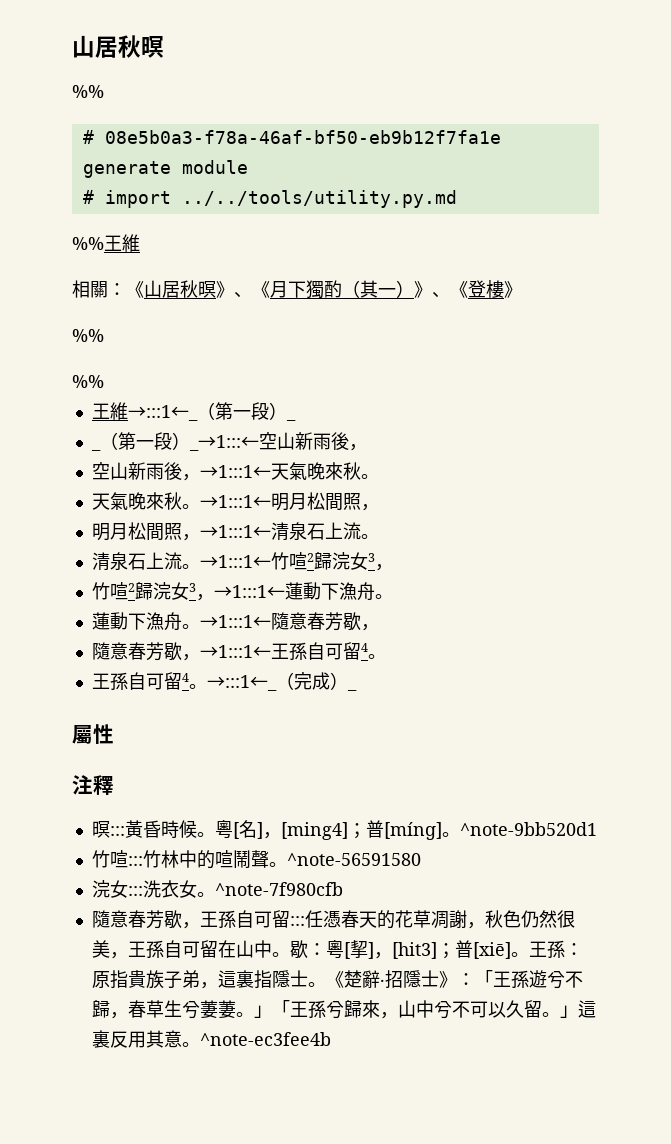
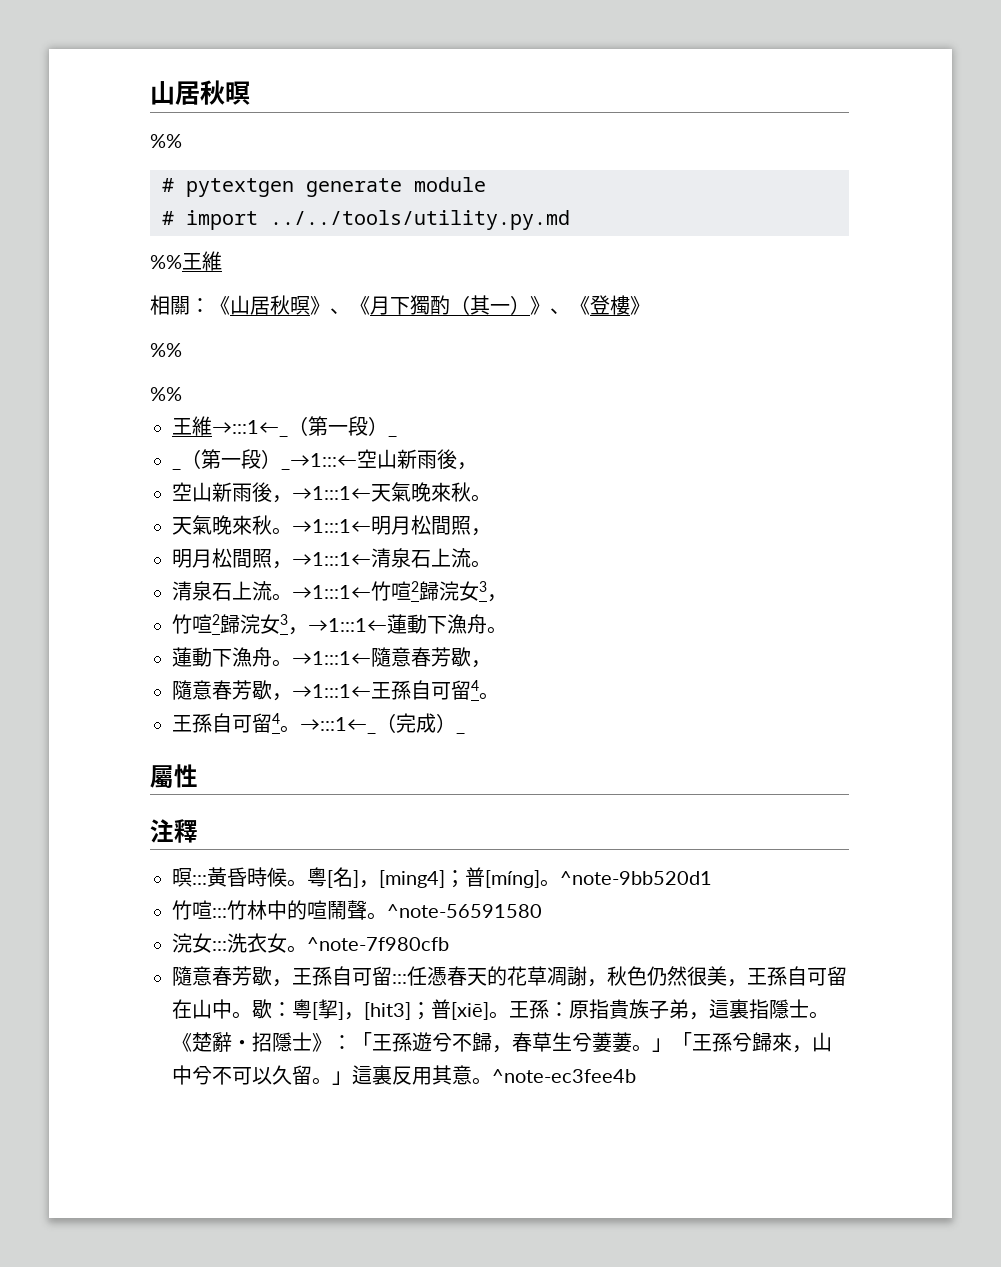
- # 08e5b0a3-f78a-46af-bf50-eb9b12f7fa1e generate module
+ # pytextgen generate module

